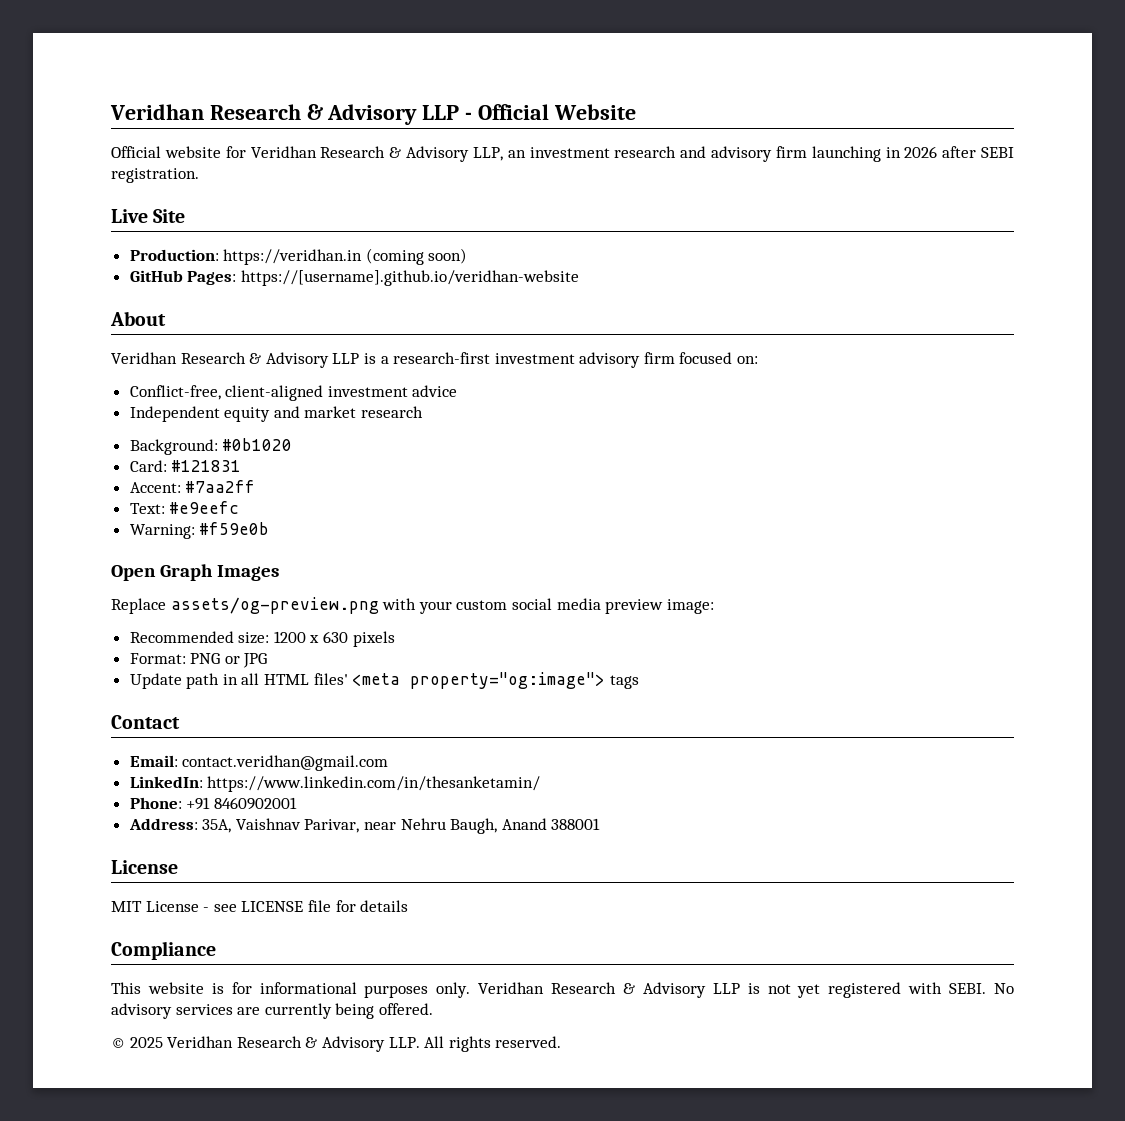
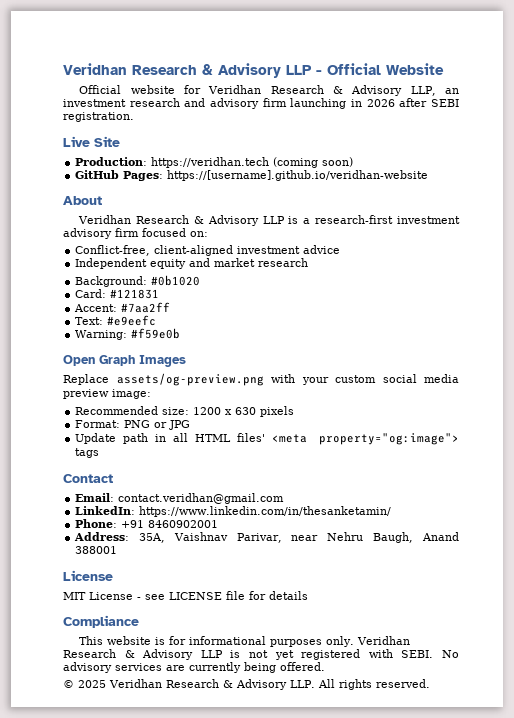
- Production: https://veridhan.in (coming soon)
+ Production: https://veridhan.tech (coming soon)

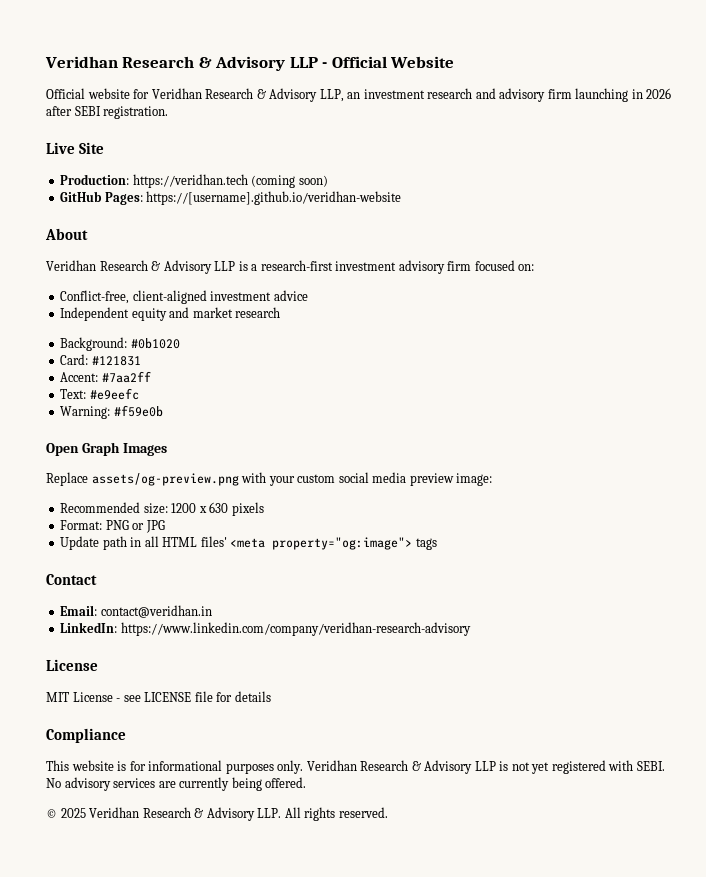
- Email: contact.veridhan@gmail.com
+ Email: contact@veridhan.in
- LinkedIn: https://www.linkedin.com/in/thesanketamin/
- Phone: +91 8460902001
- Address: 35A, Vaishnav Parivar, near Nehru Baugh, Anand 388001
+ LinkedIn: https://www.linkedin.com/company/veridhan-research-advisory

